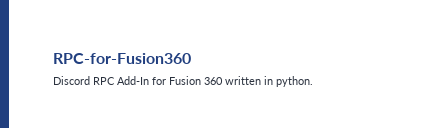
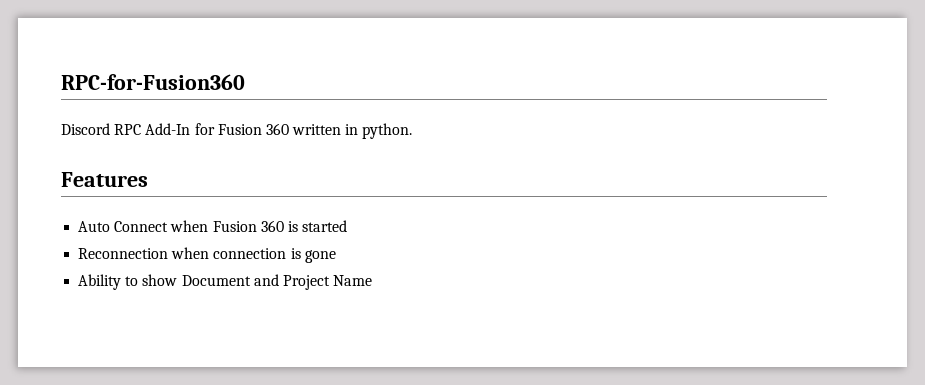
+ Features
+ Auto Connect when Fusion 360 is started
+ Reconnection when connection is gone
+ Ability to show Document and Project Name

